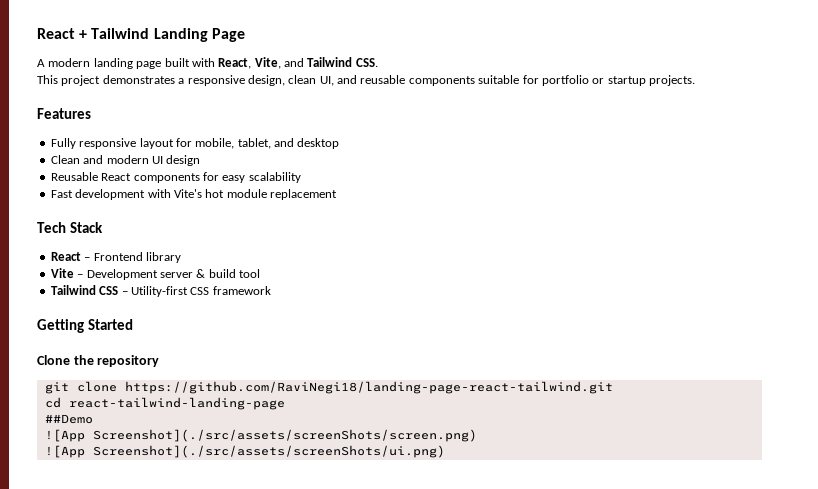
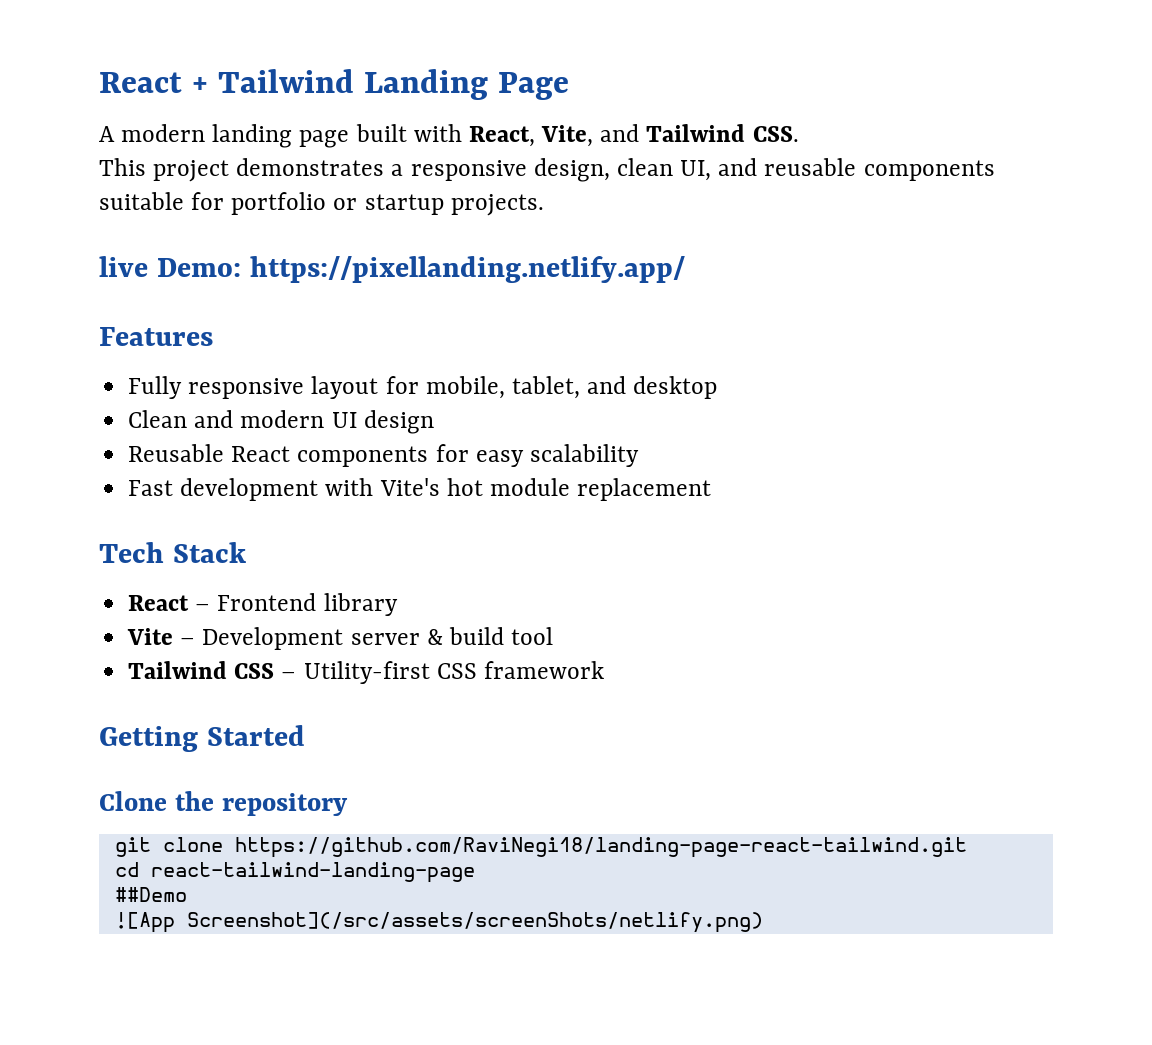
+ live Demo: https://pixellanding.netlify.app/
- ![App Screenshot](./src/assets/screenShots/screen.png)
- ![App Screenshot](./src/assets/screenShots/ui.png)
+ ![App Screenshot](/src/assets/screenShots/netlify.png)

